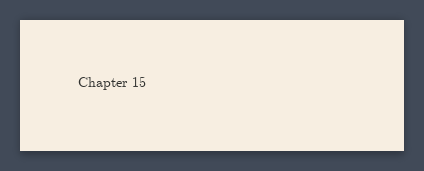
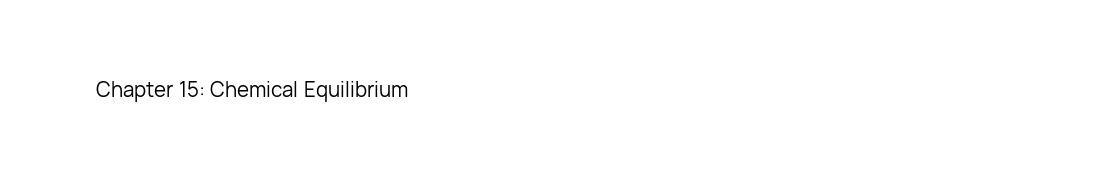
- Chapter 15
+ Chapter 15: Chemical Equilibrium

